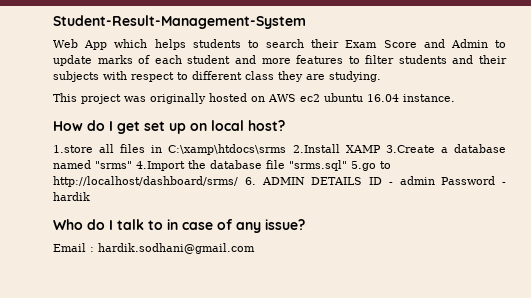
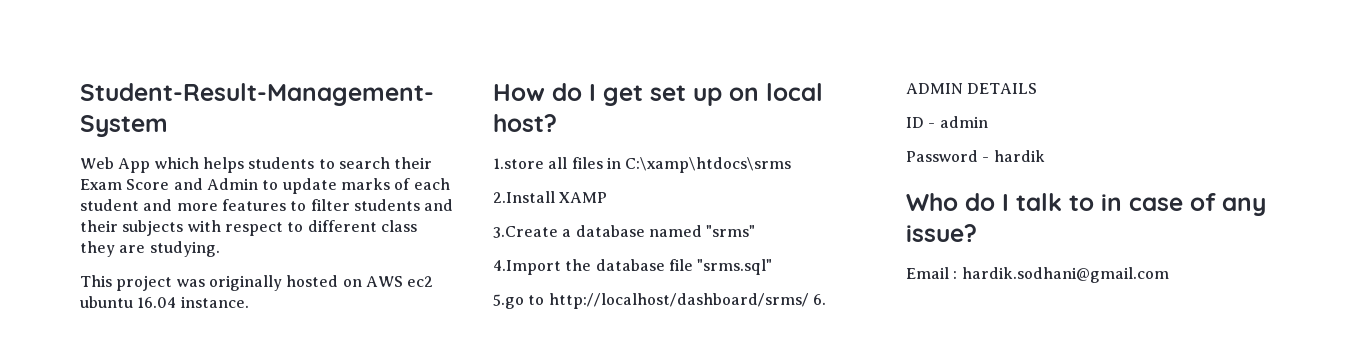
- 1.store all files in C:\xamp\htdocs\srms 2.Install XAMP 3.Create a database named "srms" 4.Import the database file "srms.sql" 5.go to http://localhost/dashboard/srms/ 6. ADMIN DETAILS ID - admin Password - hardik
+ 1.store all files in C:\xamp\htdocs\srms
+ 2.Install XAMP
+ 3.Create a database named "srms"
+ 4.Import the database file "srms.sql"
+ 5.go to http://localhost/dashboard/srms/ 6. ADMIN DETAILS
+ ID - admin
+ Password - hardik

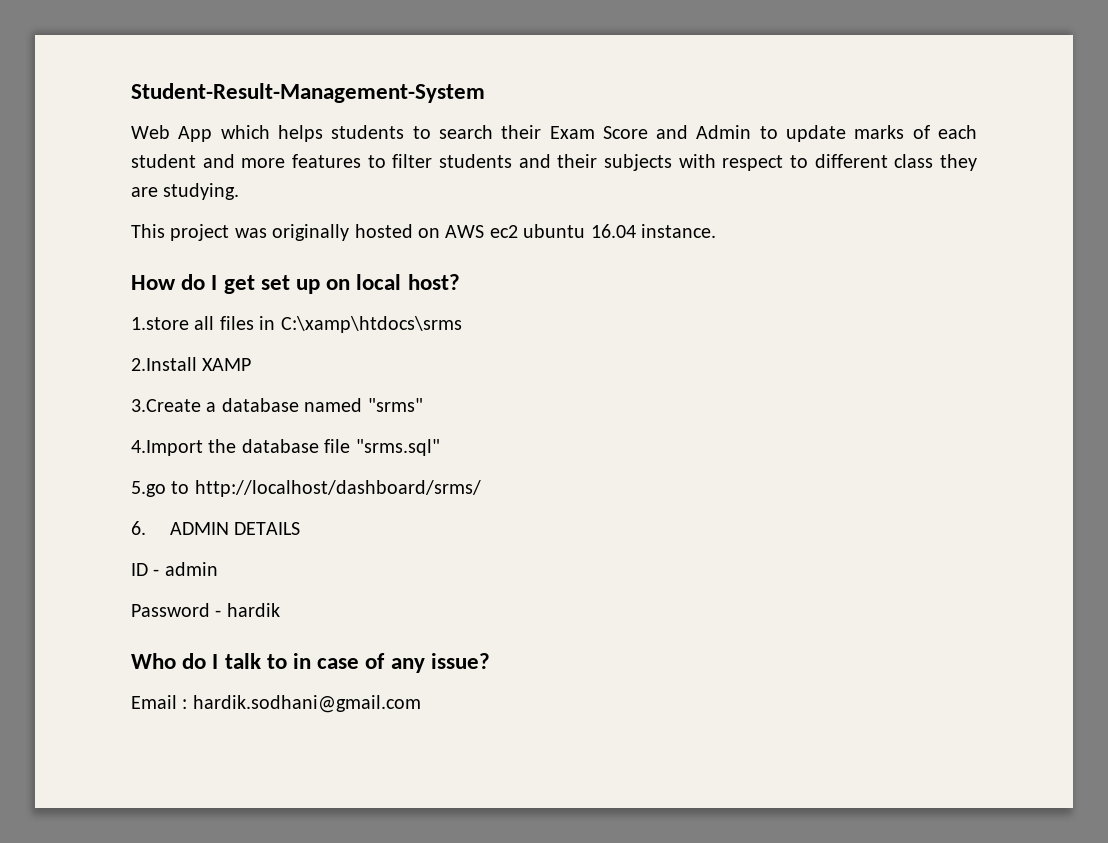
- 5.go to http://localhost/dashboard/srms/ 6. ADMIN DETAILS
+ 5.go to http://localhost/dashboard/srms/
+ 6. ADMIN DETAILS

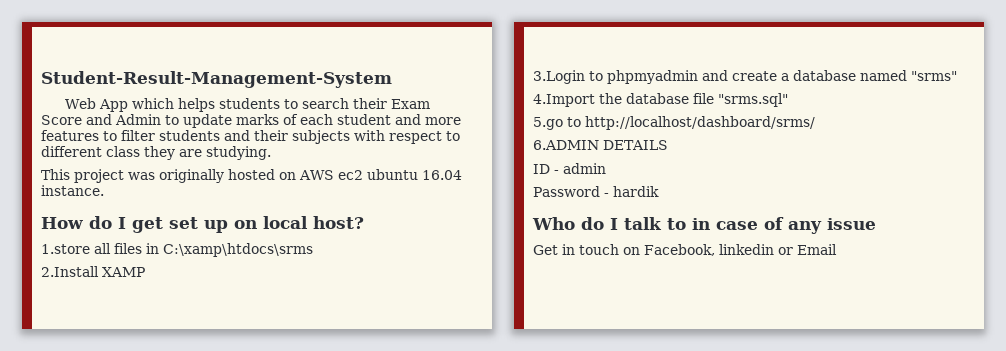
- 3.Create a database named "srms"
+ 3.Login to phpmyadmin and create a database named "srms"
- 6. ADMIN DETAILS
+ 6.ADMIN DETAILS
- Who do I talk to in case of any issue?
- Email : hardik.sodhani@gmail.com
+ Who do I talk to in case of any issue
+ Get in touch on Facebook, linkedin or Email

